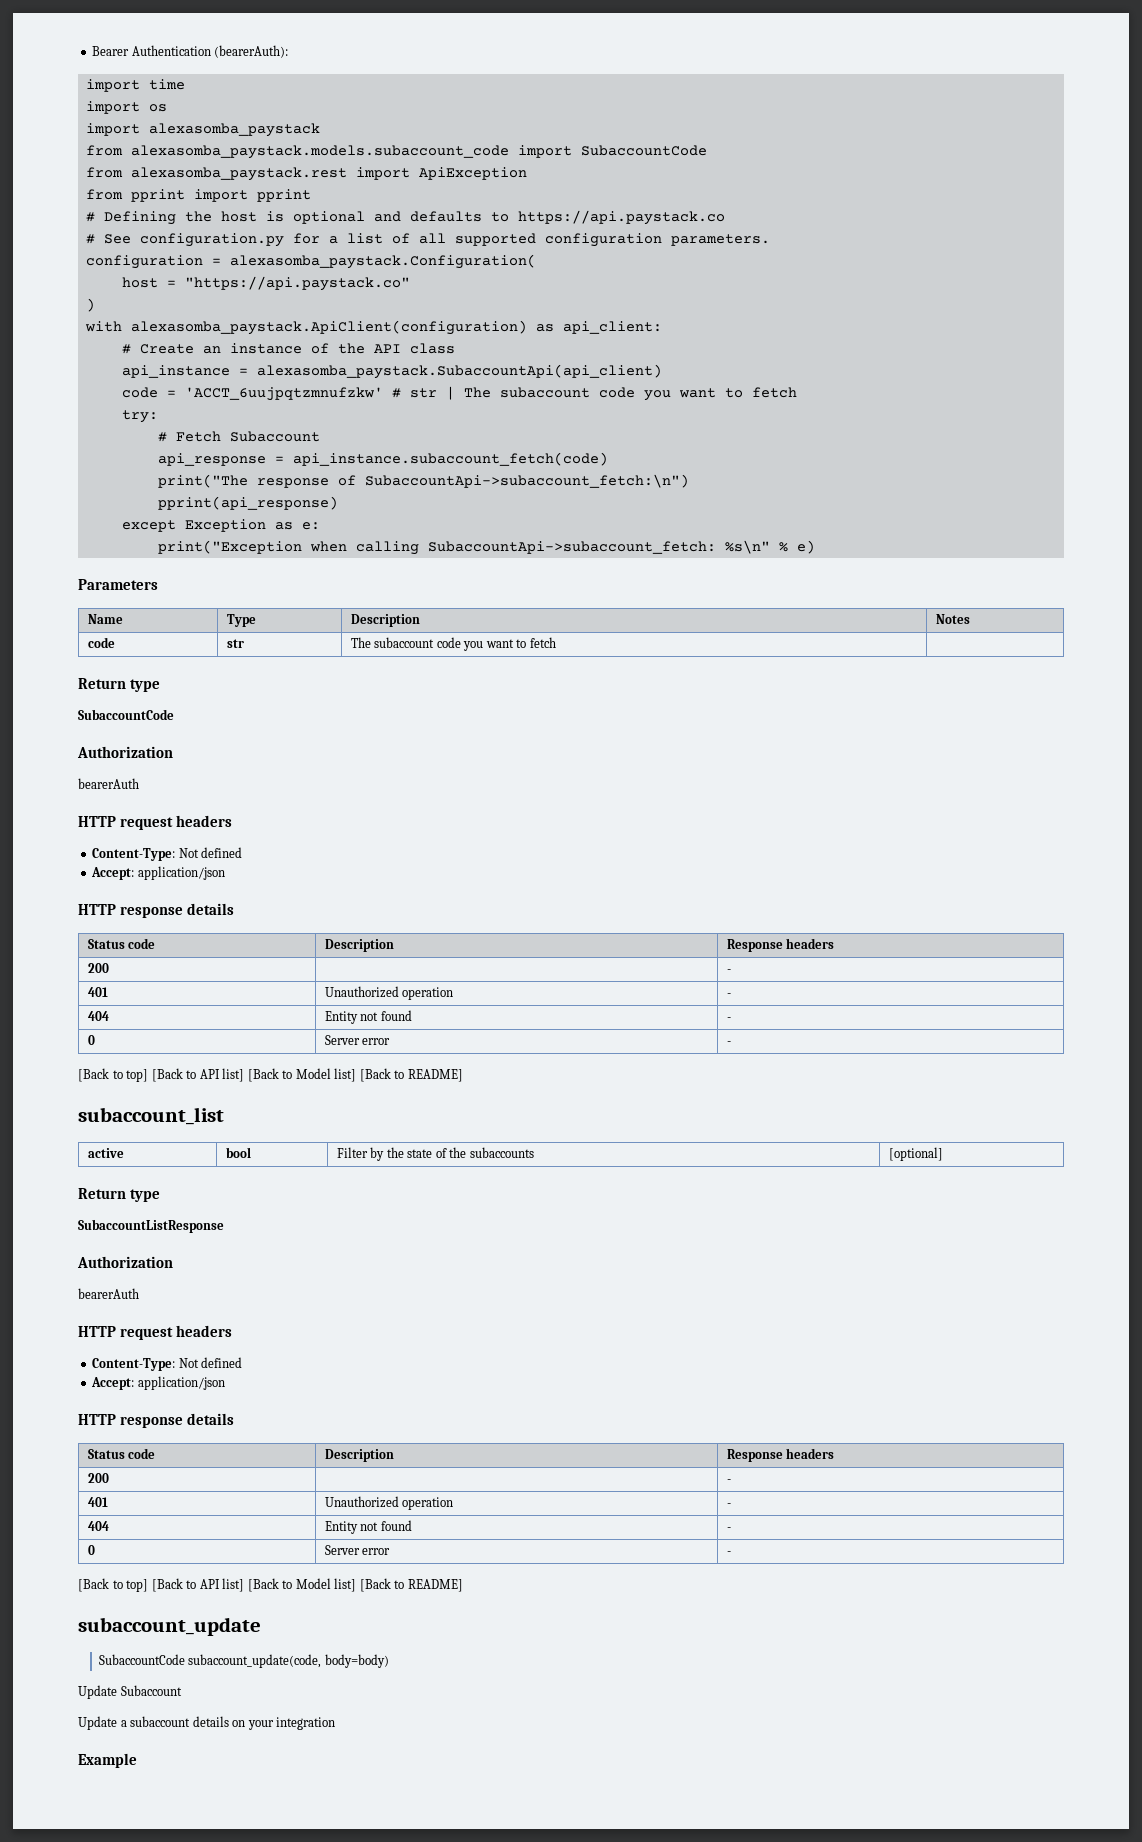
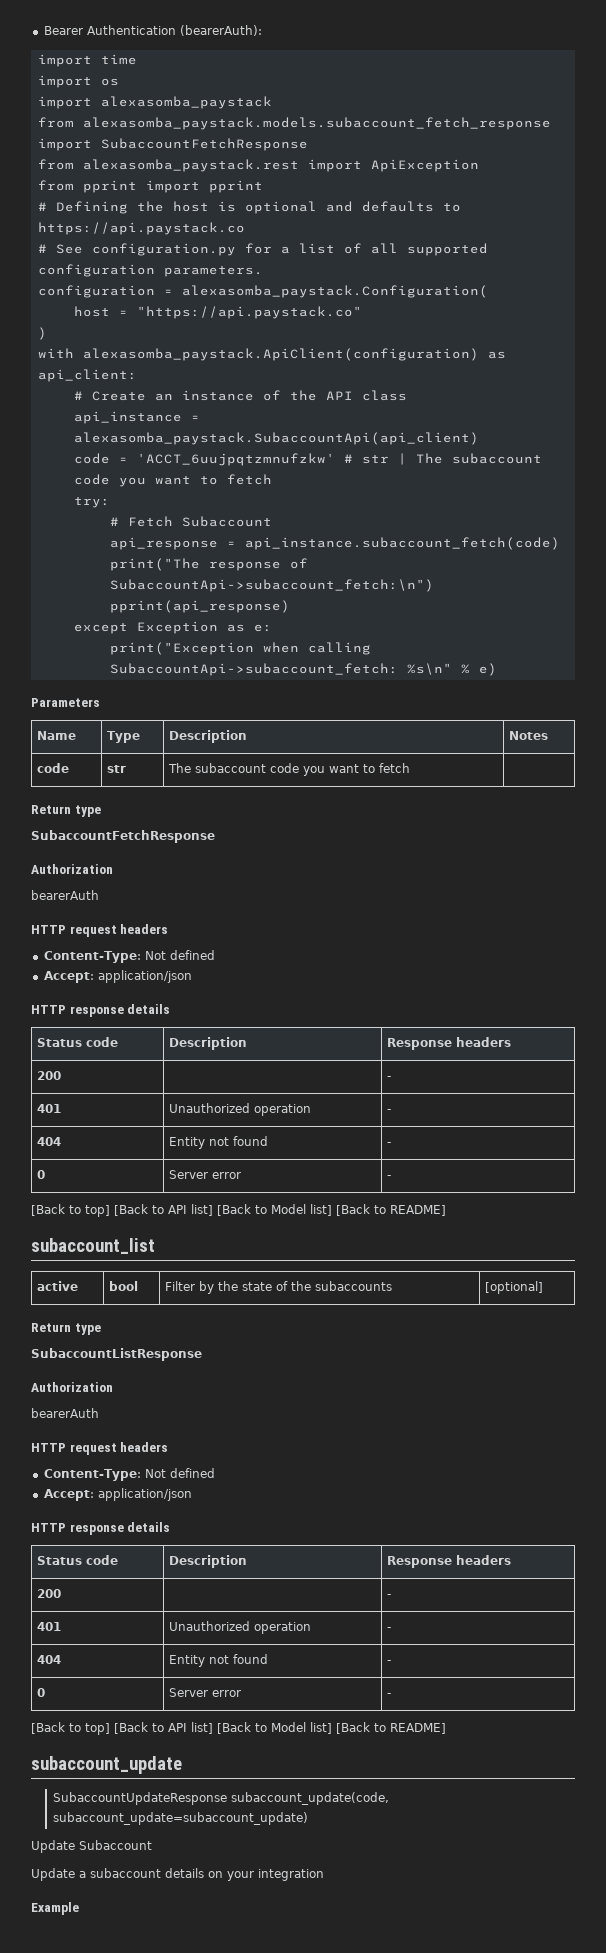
- from alexasomba_paystack.models.subaccount_code import SubaccountCode
+ from alexasomba_paystack.models.subaccount_fetch_response import SubaccountFetchResponse
  code | str | The subaccount code you want to fetch |
  Return type
- SubaccountCode
+ SubaccountFetchResponse
- SubaccountCode subaccount_update(code, body=body)
+ SubaccountUpdateResponse subaccount_update(code, subaccount_update=subaccount_update)

